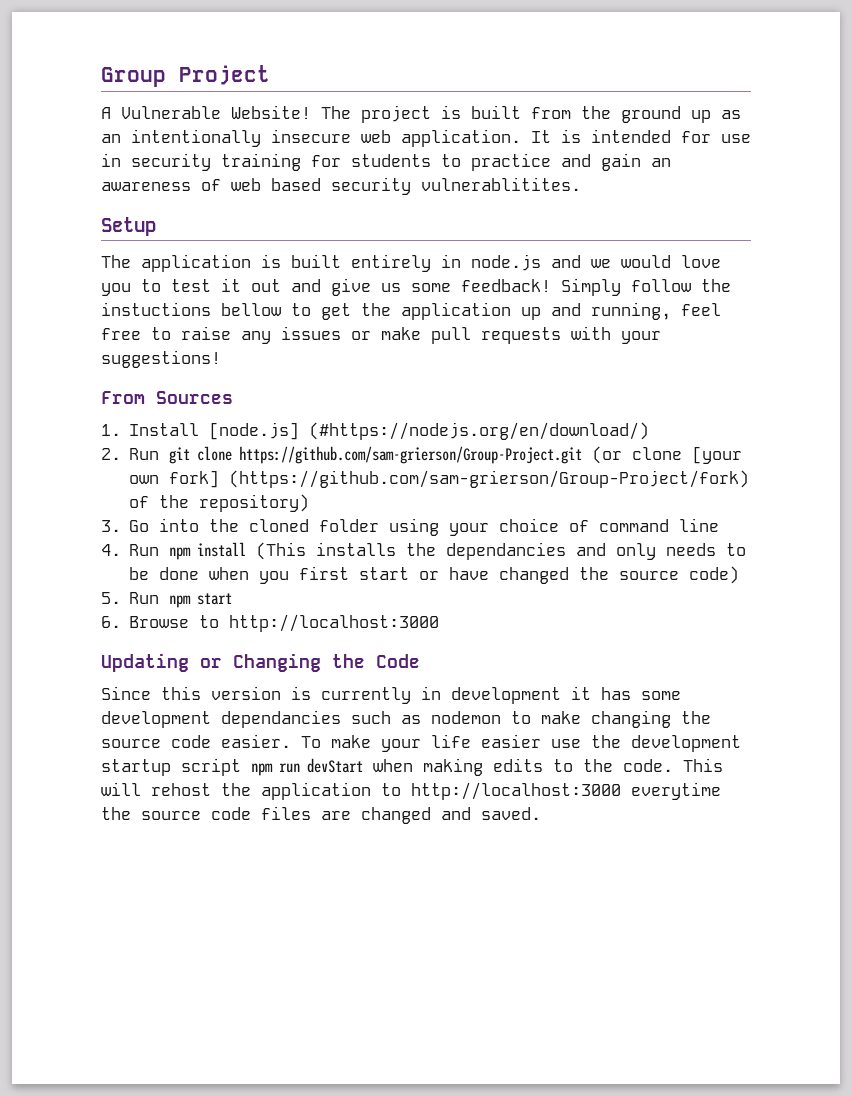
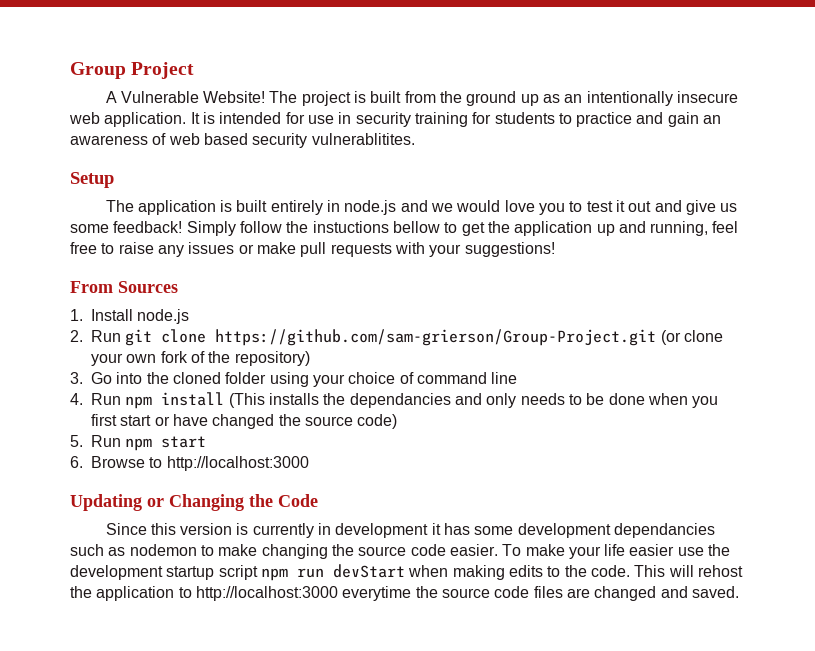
- 1. Install [node.js] (#https://nodejs.org/en/download/)
+ 1. Install node.js
- 2. Run git clone https://github.com/sam-grierson/Group-Project.git (or clone [your own fork] (https://github.com/sam-grierson/Group-Project/fork) of the repository)
+ 2. Run git clone https://github.com/sam-grierson/Group-Project.git (or clone your own fork of the repository)

